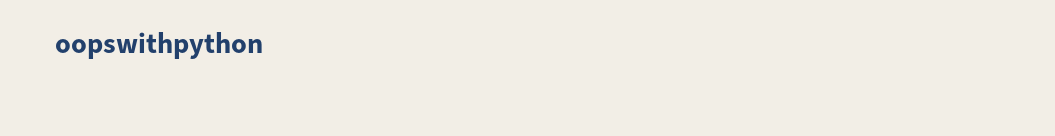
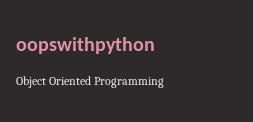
+ Object Oriented Programming

